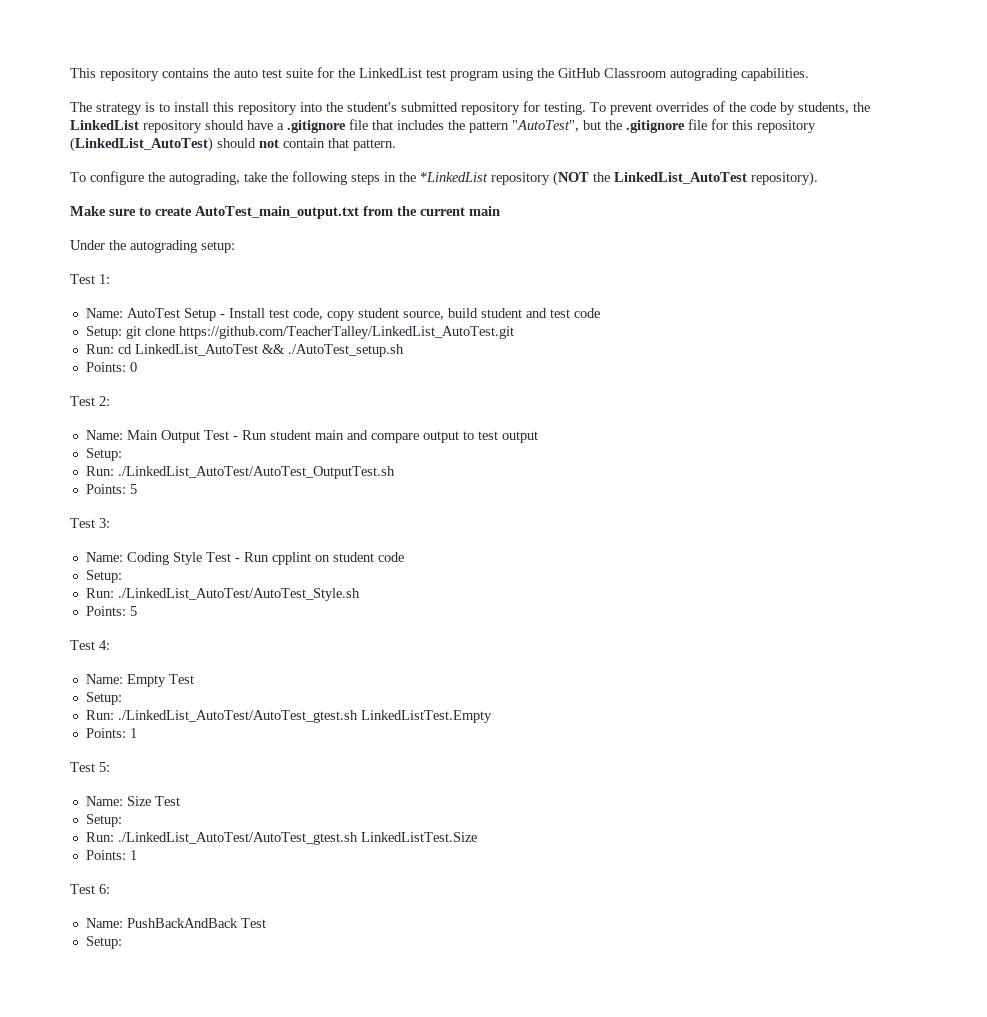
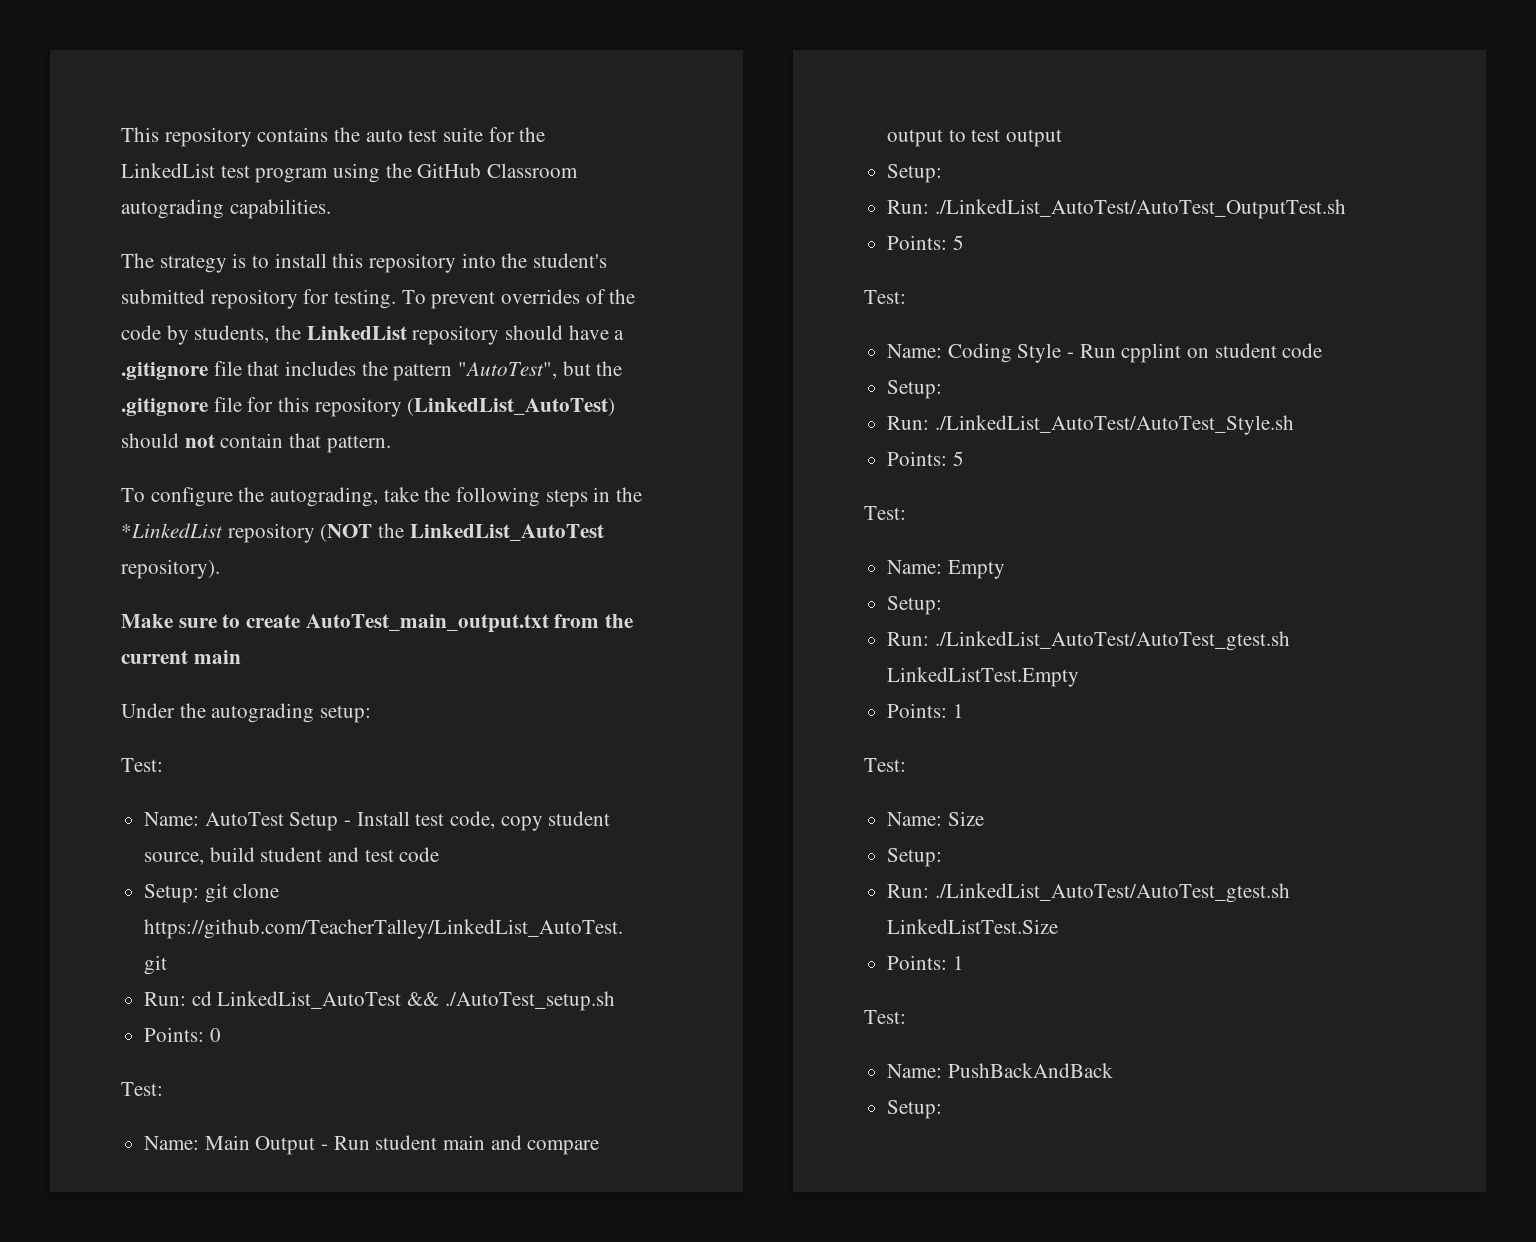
  Under the autograding setup:
- Test 1:
+ Test:
  Points: 0
- Test 2:
+ Test:
- Name: Main Output Test - Run student main and compare output to test output
+ Name: Main Output - Run student main and compare output to test output
  Run: ./LinkedList_AutoTest/AutoTest_OutputTest.sh
  Points: 5
- Test 3:
+ Test:
- Name: Coding Style Test - Run cpplint on student code
+ Name: Coding Style - Run cpplint on student code
  Run: ./LinkedList_AutoTest/AutoTest_Style.sh
  Points: 5
- Test 4:
+ Test:
- Name: Empty Test
+ Name: Empty
  Run: ./LinkedList_AutoTest/AutoTest_gtest.sh LinkedListTest.Empty
  Points: 1
- Test 5:
+ Test:
- Name: Size Test
+ Name: Size
  Run: ./LinkedList_AutoTest/AutoTest_gtest.sh LinkedListTest.Size
  Points: 1
- Test 6:
+ Test:
- Name: PushBackAndBack Test
+ Name: PushBackAndBack

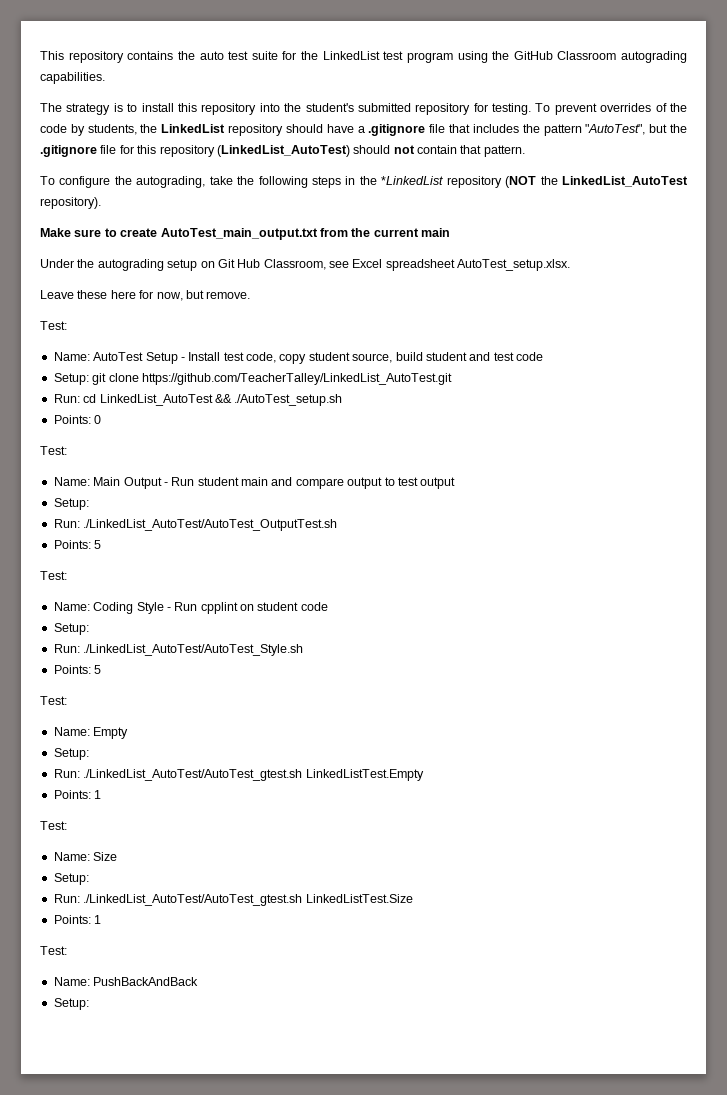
- Under the autograding setup:
+ Under the autograding setup on Git Hub Classroom, see Excel spreadsheet AutoTest_setup.xlsx.
+ Leave these here for now, but remove.

